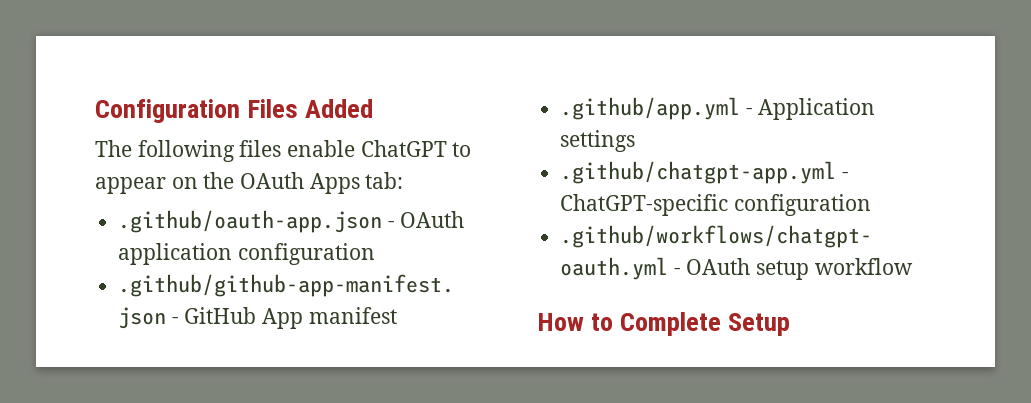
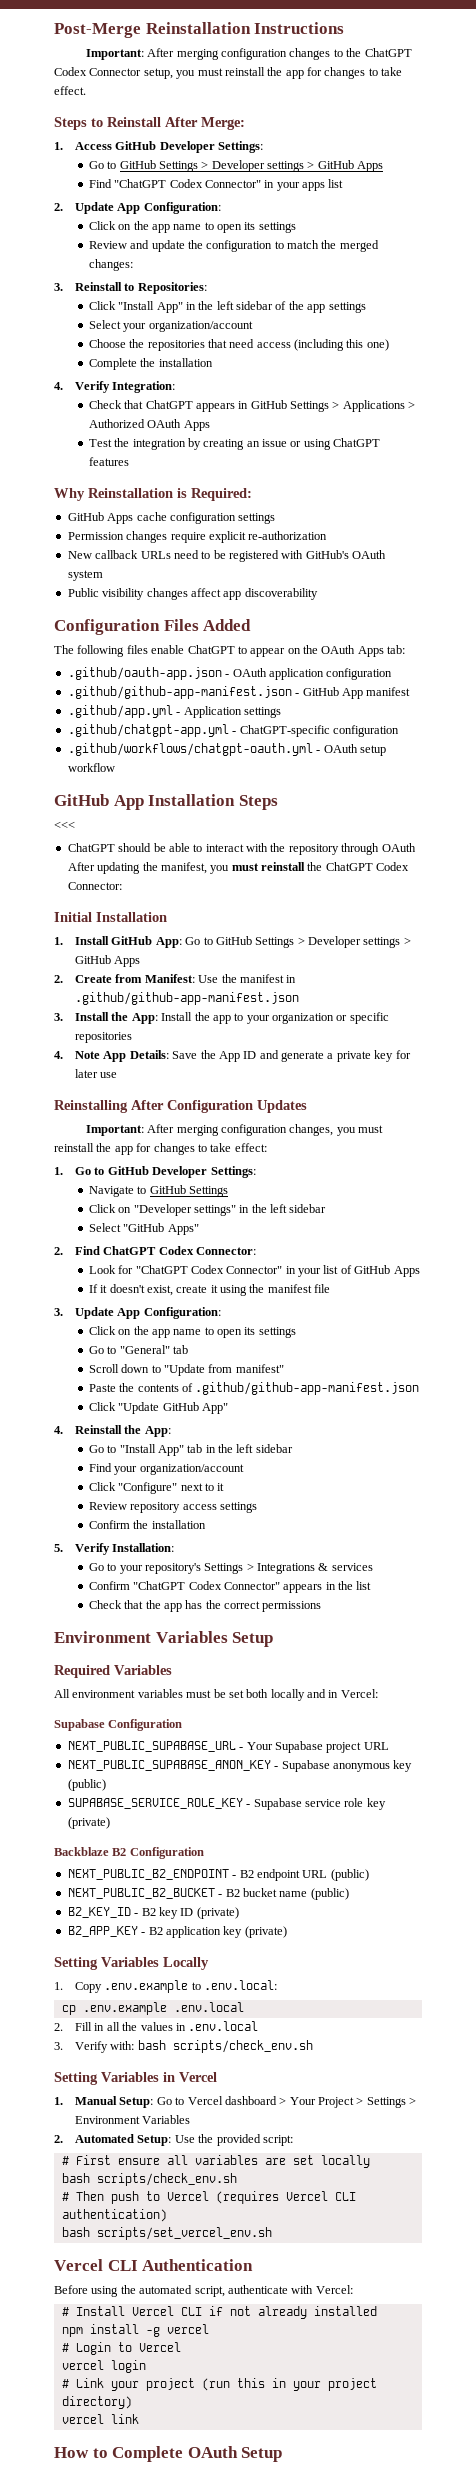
+ Post-Merge Reinstallation Instructions
+ Important: After merging configuration changes to the ChatGPT Codex Connector setup, you must reinstall the app for changes to take effect.
+ Steps to Reinstall After Merge:
+ 1. Access GitHub Developer Settings:
+ Go to GitHub Settings > Developer settings > GitHub Apps
+ Find "ChatGPT Codex Connector" in your apps list
+ 2. Update App Configuration:
+ Click on the app name to open its settings
+ Review and update the configuration to match the merged changes:
+ 3. Reinstall to Repositories:
+ Click "Install App" in the left sidebar of the app settings
+ Select your organization/account
+ Choose the repositories that need access (including this one)
+ Complete the installation
+ 4. Verify Integration:
+ Check that ChatGPT appears in GitHub Settings > Applications > Authorized OAuth Apps
+ Test the integration by creating an issue or using ChatGPT features
+ Why Reinstallation is Required:
+ GitHub Apps cache configuration settings
+ Permission changes require explicit re-authorization
+ New callback URLs need to be registered with GitHub's OAuth system
+ Public visibility changes affect app discoverability
+ GitHub App Installation Steps
+ <<<
+ ChatGPT should be able to interact with the repository through OAuth After updating the manifest, you must reinstall the ChatGPT Codex Connector:
+ Initial Installation
+ 1. Install GitHub App: Go to GitHub Settings > Developer settings > GitHub Apps
+ 2. Create from Manifest: Use the manifest in .github/github-app-manifest.json
+ 3. Install the App: Install the app to your organization or specific repositories
+ 4. Note App Details: Save the App ID and generate a private key for later use
+ Reinstalling After Configuration Updates
+ Important: After merging configuration changes, you must reinstall the app for changes to take effect:
+ 1. Go to GitHub Developer Settings:
+ Navigate to GitHub Settings
+ Click on "Developer settings" in the left sidebar
+ Select "GitHub Apps"
+ 2. Find ChatGPT Codex Connector:
+ Look for "ChatGPT Codex Connector" in your list of GitHub Apps
+ If it doesn't exist, create it using the manifest file
+ 3. Update App Configuration:
+ Click on the app name to open its settings
+ Go to "General" tab
+ Scroll down to "Update from manifest"
+ Paste the contents of .github/github-app-manifest.json
+ Click "Update GitHub App"
+ 4. Reinstall the App:
+ Go to "Install App" tab in the left sidebar
+ Find your organization/account
+ Click "Configure" next to it
+ Review repository access settings
+ Confirm the installation
+ 5. Verify Installation:
+ Go to your repository's Settings > Integrations & services
+ Confirm "ChatGPT Codex Connector" appears in the list
+ Check that the app has the correct permissions
+ Environment Variables Setup
+ Required Variables
+ All environment variables must be set both locally and in Vercel:
+ Supabase Configuration
+ NEXT_PUBLIC_SUPABASE_URL - Your Supabase project URL
+ NEXT_PUBLIC_SUPABASE_ANON_KEY - Supabase anonymous key (public)
+ SUPABASE_SERVICE_ROLE_KEY - Supabase service role key (private)
+ Backblaze B2 Configuration
+ NEXT_PUBLIC_B2_ENDPOINT - B2 endpoint URL (public)
+ NEXT_PUBLIC_B2_BUCKET - B2 bucket name (public)
+ B2_KEY_ID - B2 key ID (private)
+ B2_APP_KEY - B2 application key (private)
+ Setting Variables Locally
+ 1. Copy .env.example to .env.local:
+ cp .env.example .env.local
+ 2. Fill in all the values in .env.local
+ 3. Verify with: bash scripts/check_env.sh
+ Setting Variables in Vercel
+ 1. Manual Setup: Go to Vercel dashboard > Your Project > Settings > Environment Variables
+ 2. Automated Setup: Use the provided script:
+ # First ensure all variables are set locally
+ bash scripts/check_env.sh
+ # Then push to Vercel (requires Vercel CLI authentication)
+ bash scripts/set_vercel_env.sh
+ Vercel CLI Authentication
+ Before using the automated script, authenticate with Vercel:
+ # Install Vercel CLI if not already installed
+ npm install -g vercel
+ # Login to Vercel
+ vercel login
+ # Link your project (run this in your project directory)
+ vercel link
- How to Complete Setup
+ How to Complete OAuth Setup

